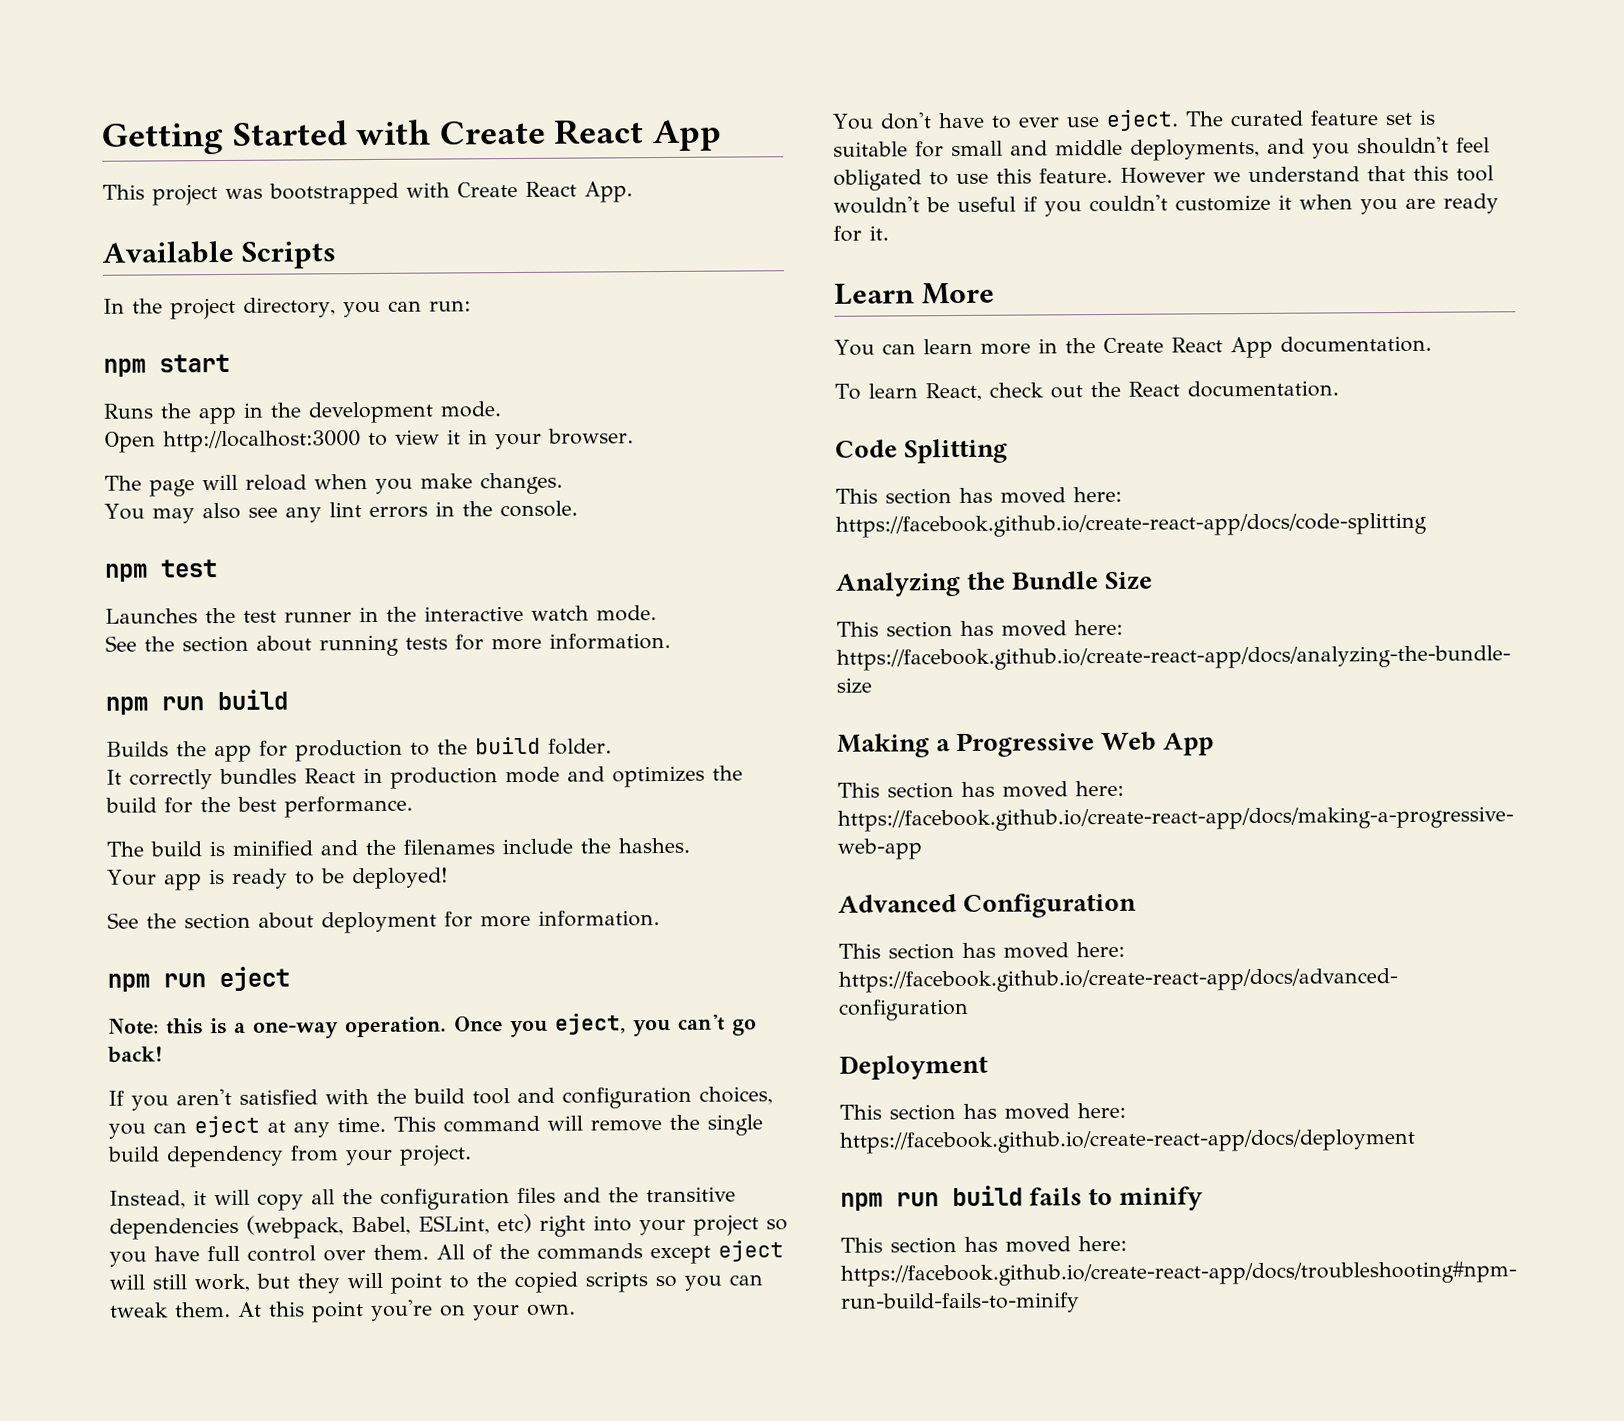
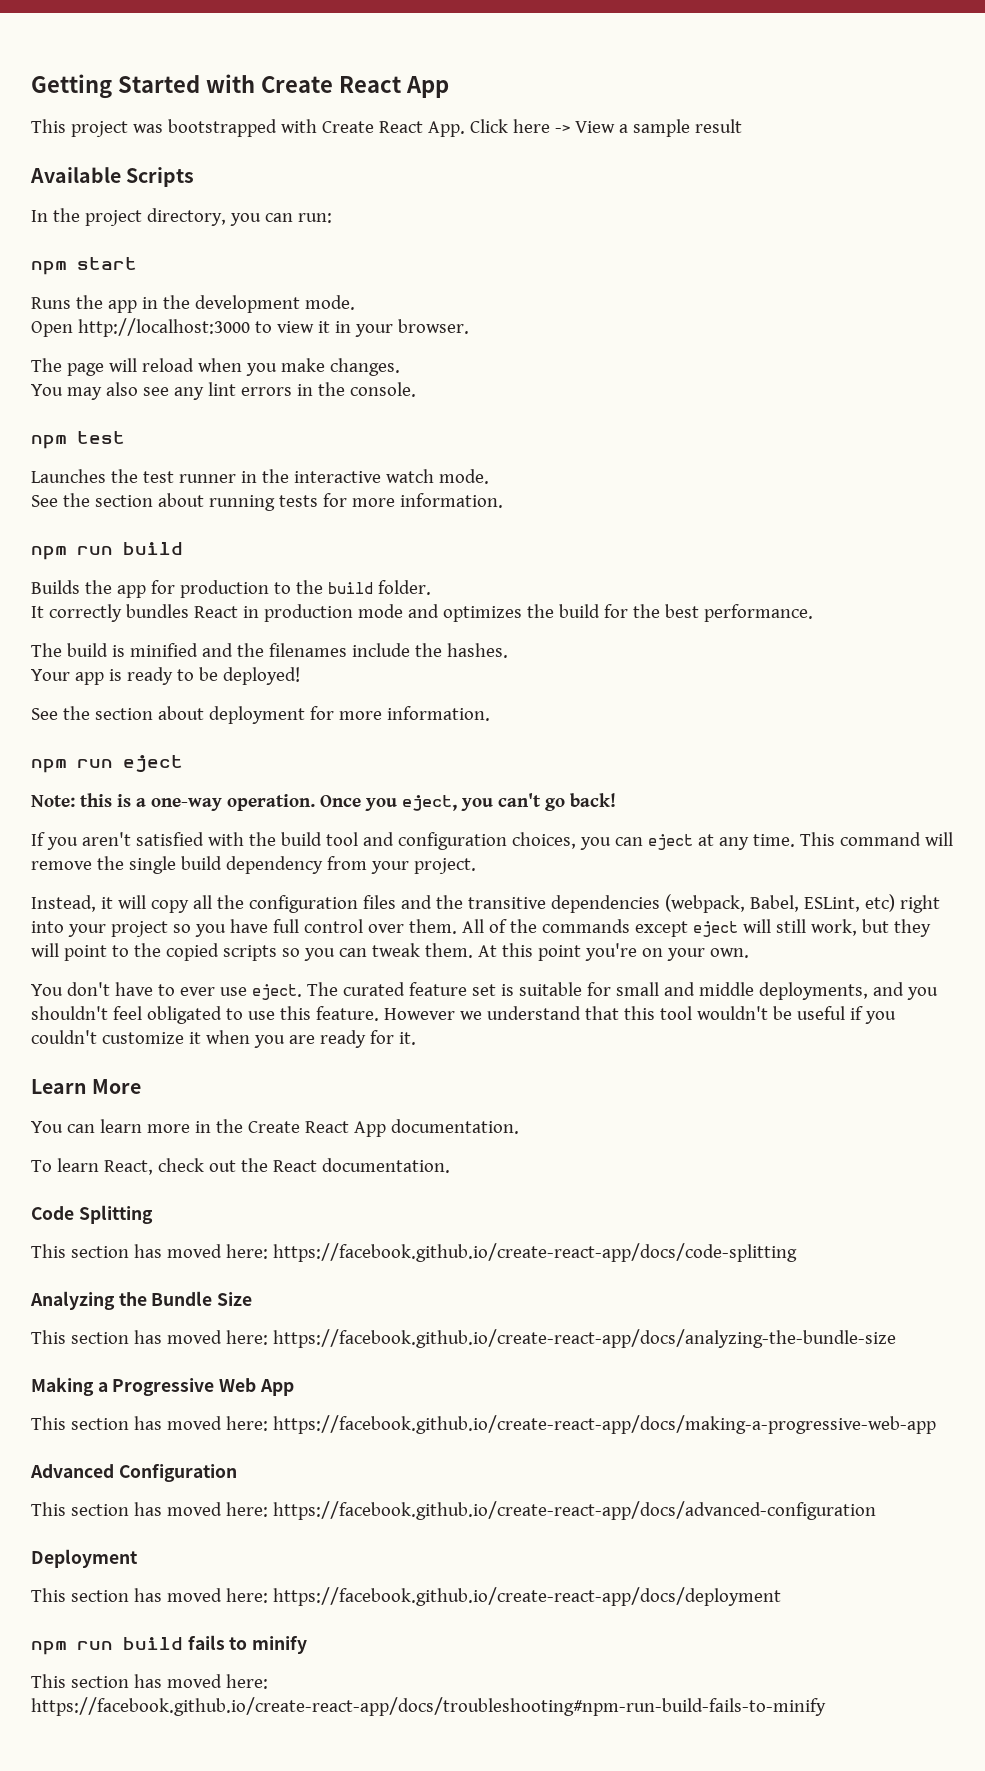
- This project was bootstrapped with Create React App.
+ This project was bootstrapped with Create React App. Click here -> View a sample result

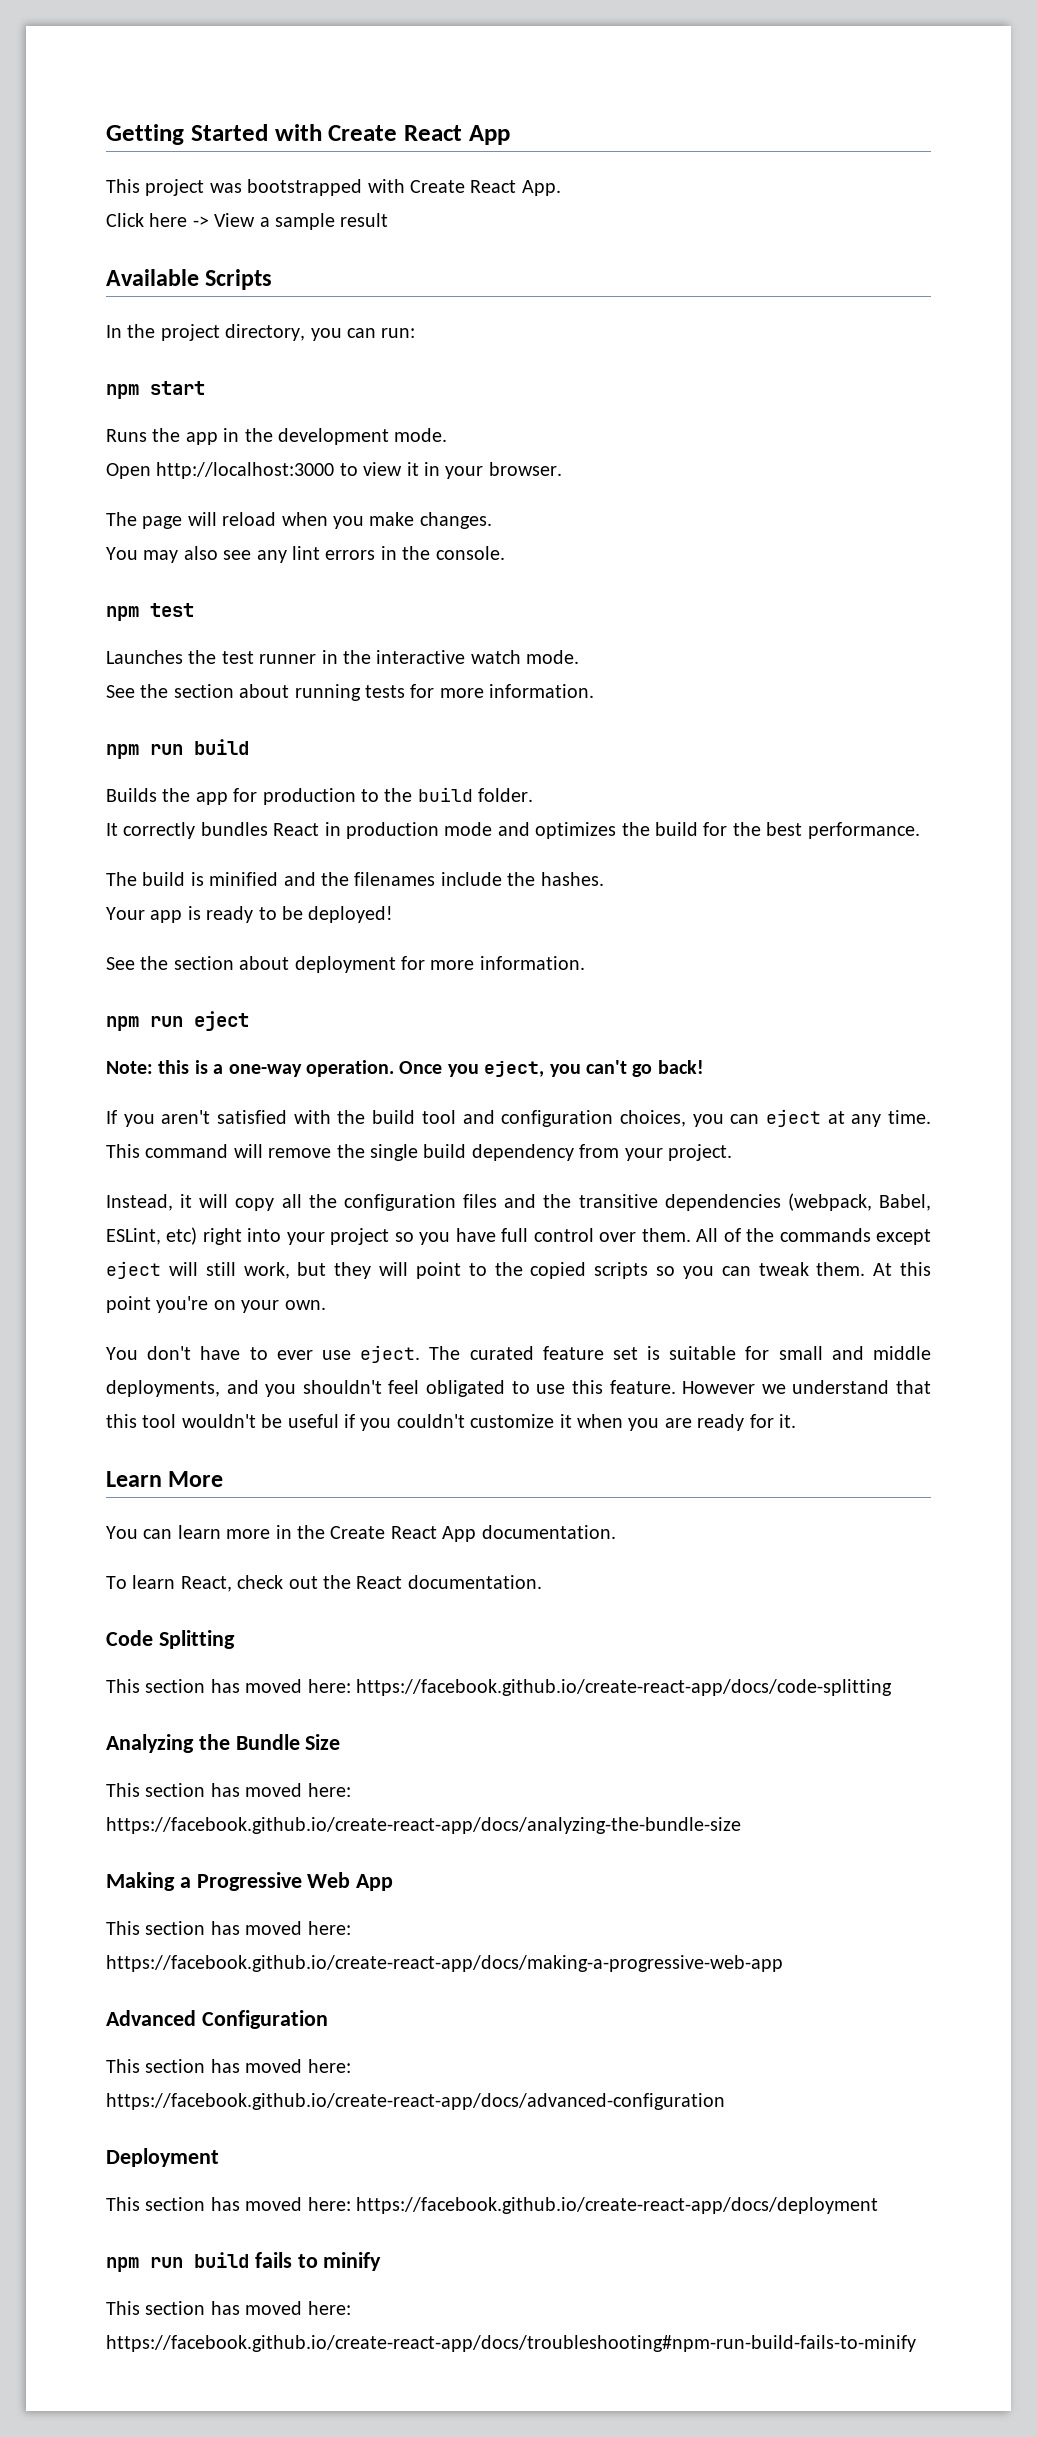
- This project was bootstrapped with Create React App. Click here -> View a sample result
+ This project was bootstrapped with Create React App.
+ Click here -> View a sample result

